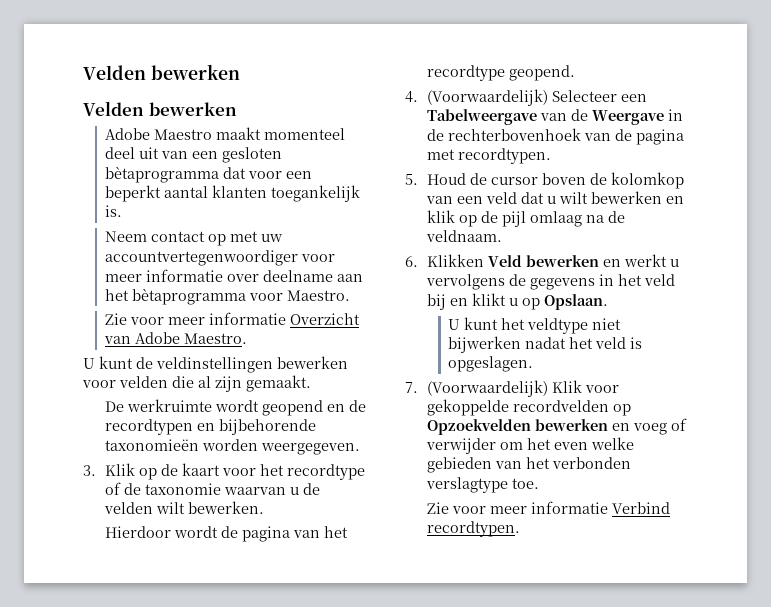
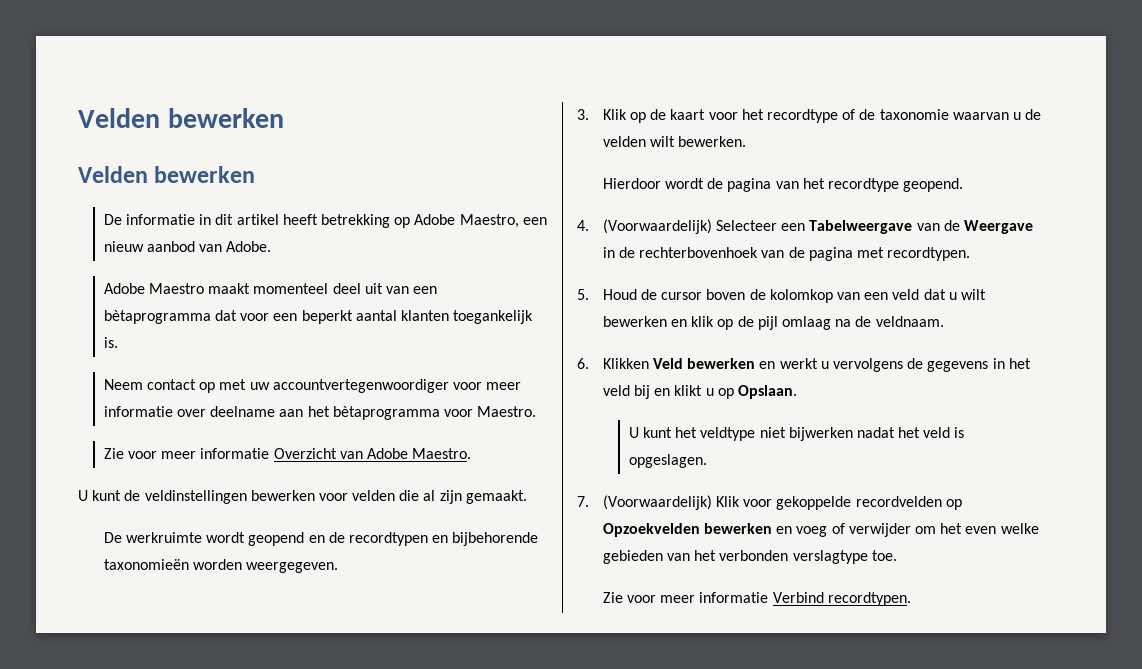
+ De informatie in dit artikel heeft betrekking op Adobe Maestro, een nieuw aanbod van Adobe.
- Adobe Maestro maakt momenteel deel uit van een gesloten bètaprogramma dat voor een beperkt aantal klanten toegankelijk is.
+ Adobe Maestro maakt momenteel deel uit van een bètaprogramma dat voor een beperkt aantal klanten toegankelijk is.

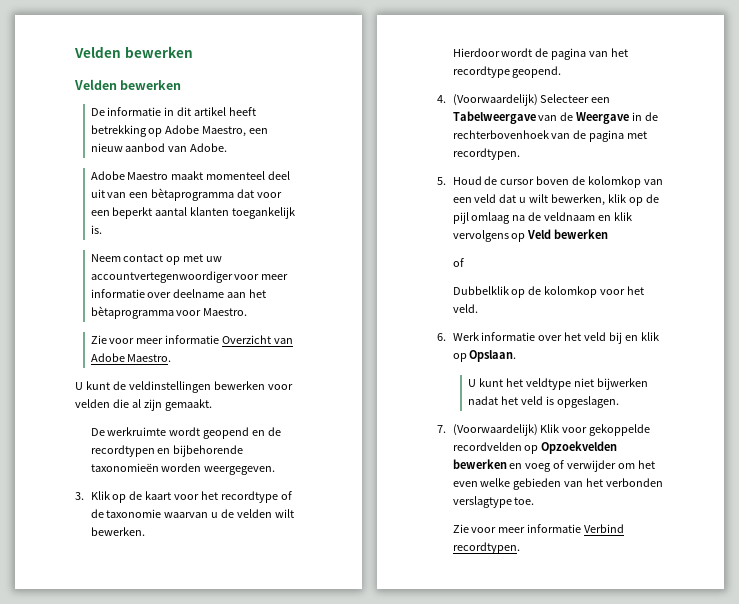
- 5. Houd de cursor boven de kolomkop van een veld dat u wilt bewerken en klik op de pijl omlaag na de veldnaam.
- 6. Klikken Veld bewerken en werkt u vervolgens de gegevens in het veld bij en klikt u op Opslaan.
+ 5. Houd de cursor boven de kolomkop van een veld dat u wilt bewerken, klik op de pijl omlaag na de veldnaam en klik vervolgens op Veld bewerken
+ of
+ Dubbelklik op de kolomkop voor het veld.
+ 6. Werk informatie over het veld bij en klik op Opslaan.

